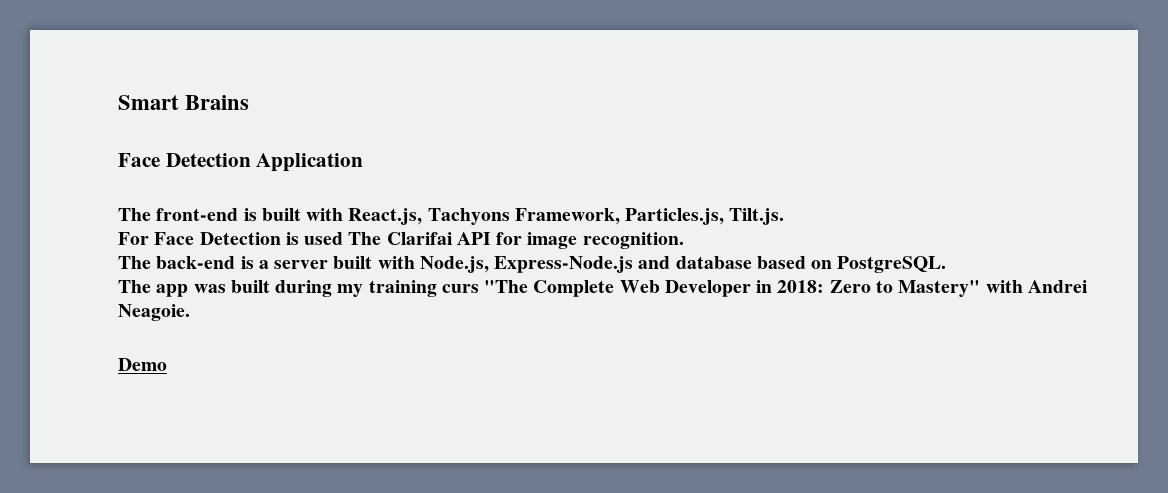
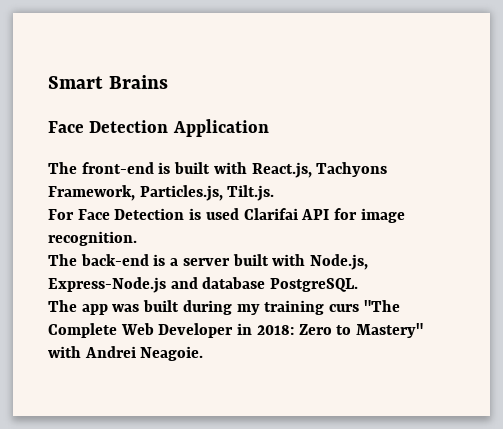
- For Face Detection is used The Clarifai API for image recognition.
+ For Face Detection is used Clarifai API for image recognition.
- The back-end is a server built with Node.js, Express-Node.js and database based on PostgreSQL.
+ The back-end is a server built with Node.js, Express-Node.js and database PostgreSQL.
- Demo

